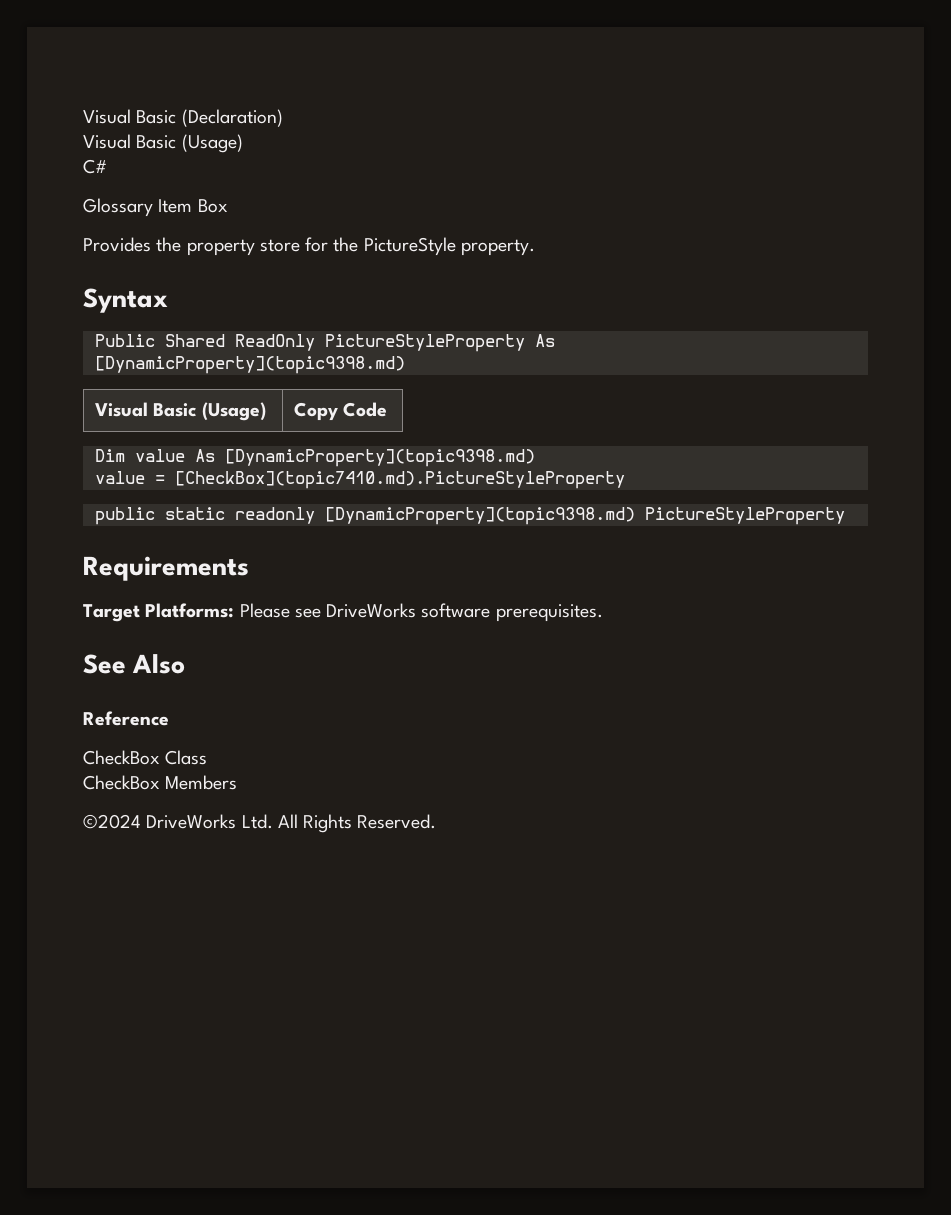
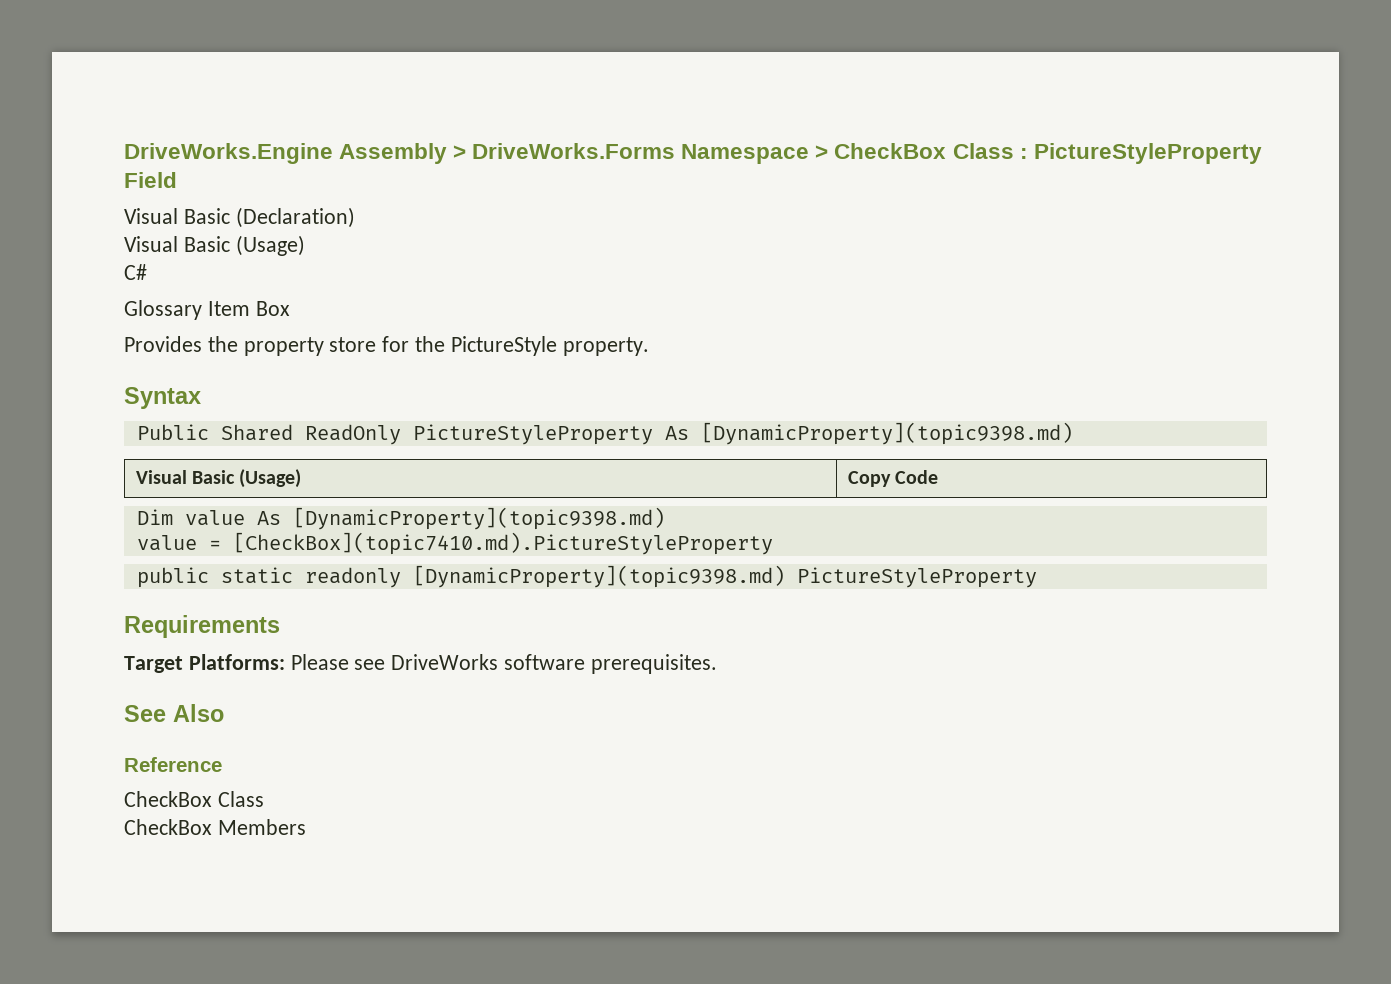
+ DriveWorks.Engine Assembly > DriveWorks.Forms Namespace > CheckBox Class : PictureStyleProperty Field
- ©2024 DriveWorks Ltd. All Rights Reserved.

